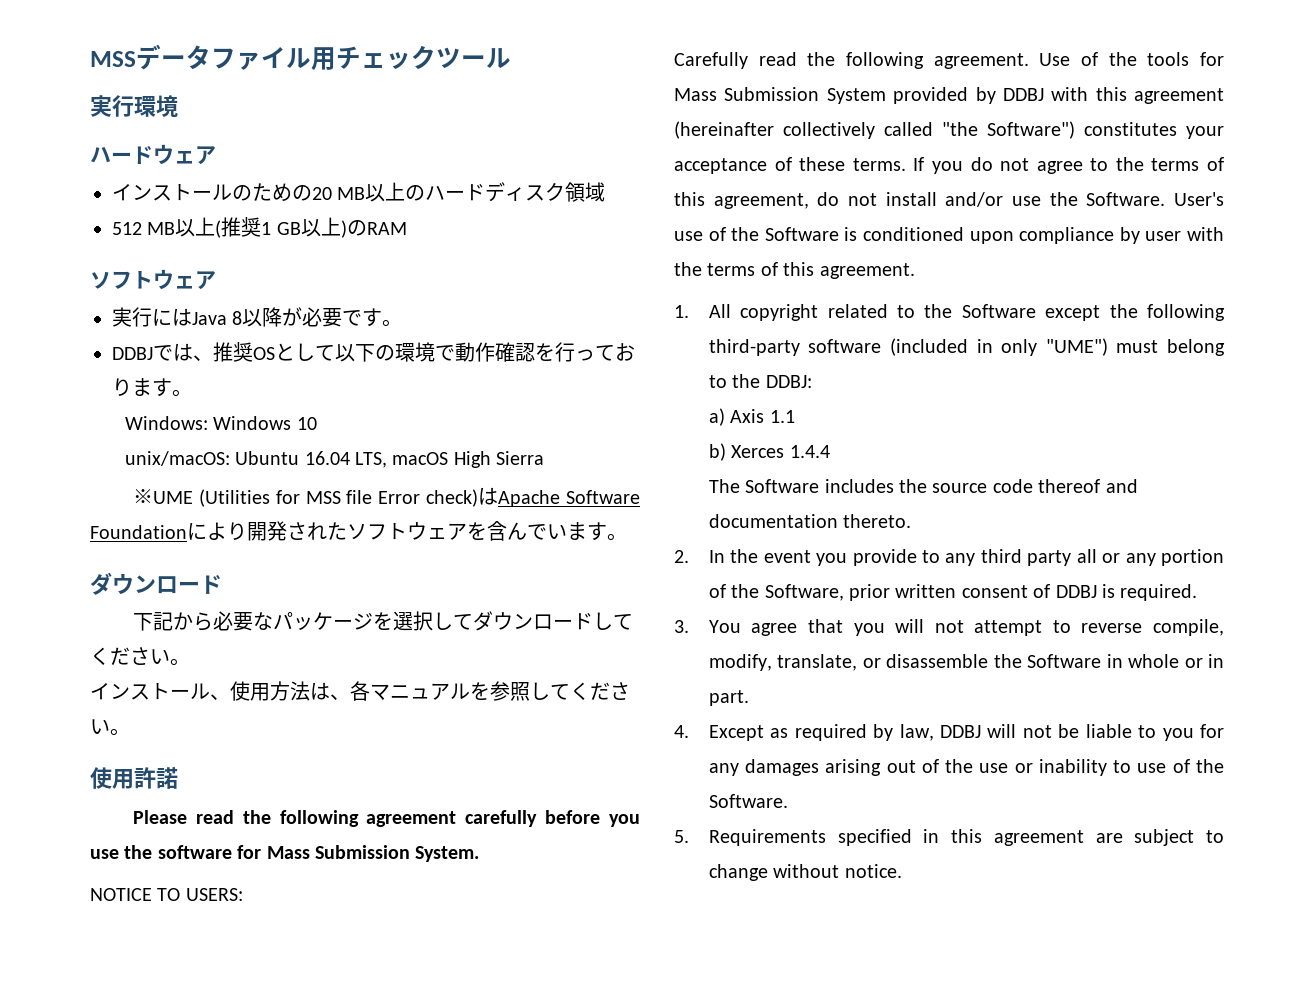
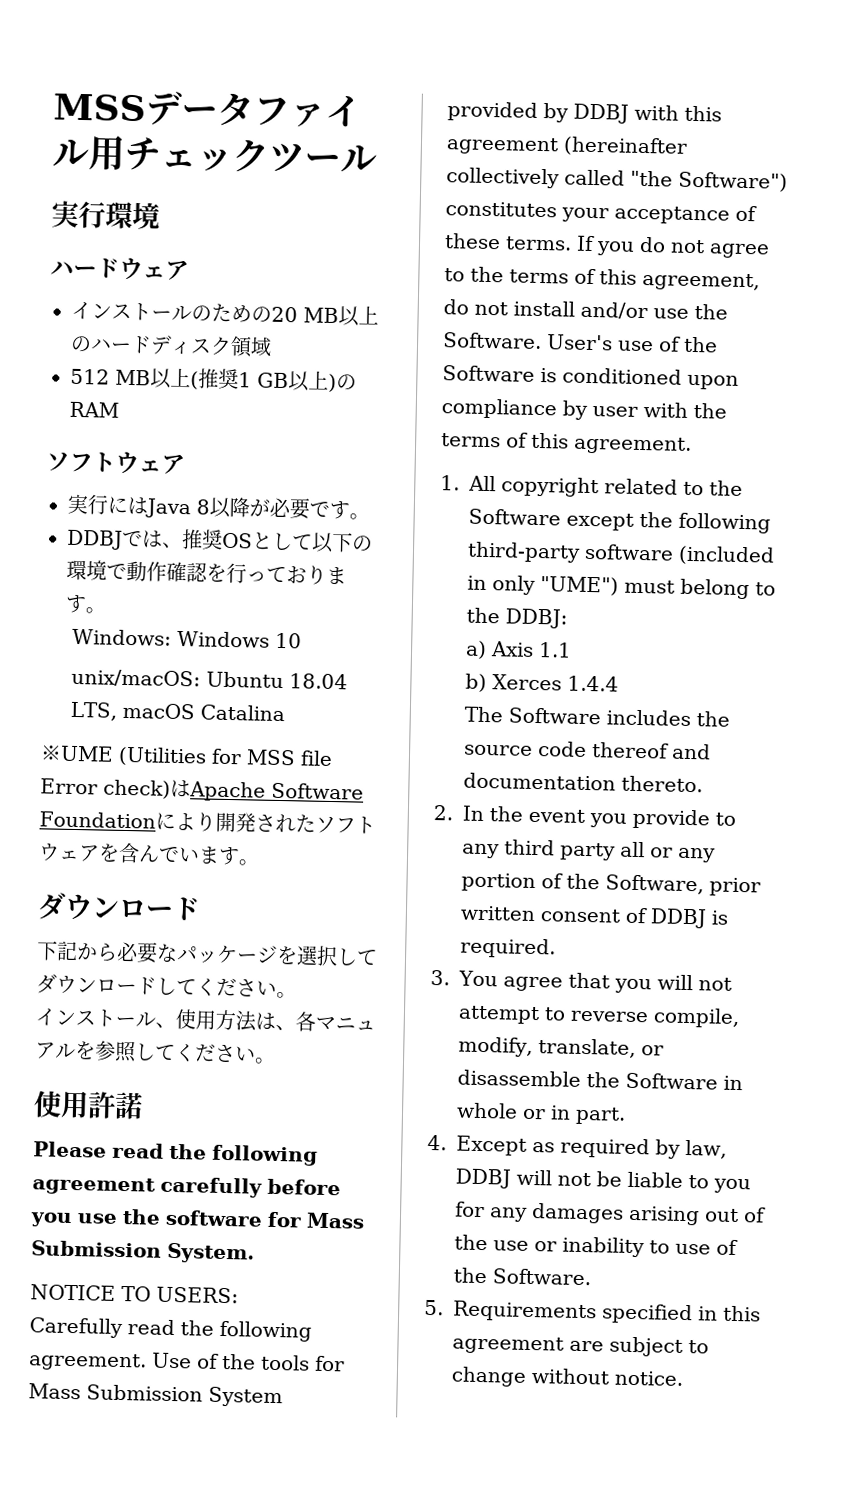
- unix/macOS: Ubuntu 16.04 LTS, macOS High Sierra
+ unix/macOS: Ubuntu 18.04 LTS, macOS Catalina

